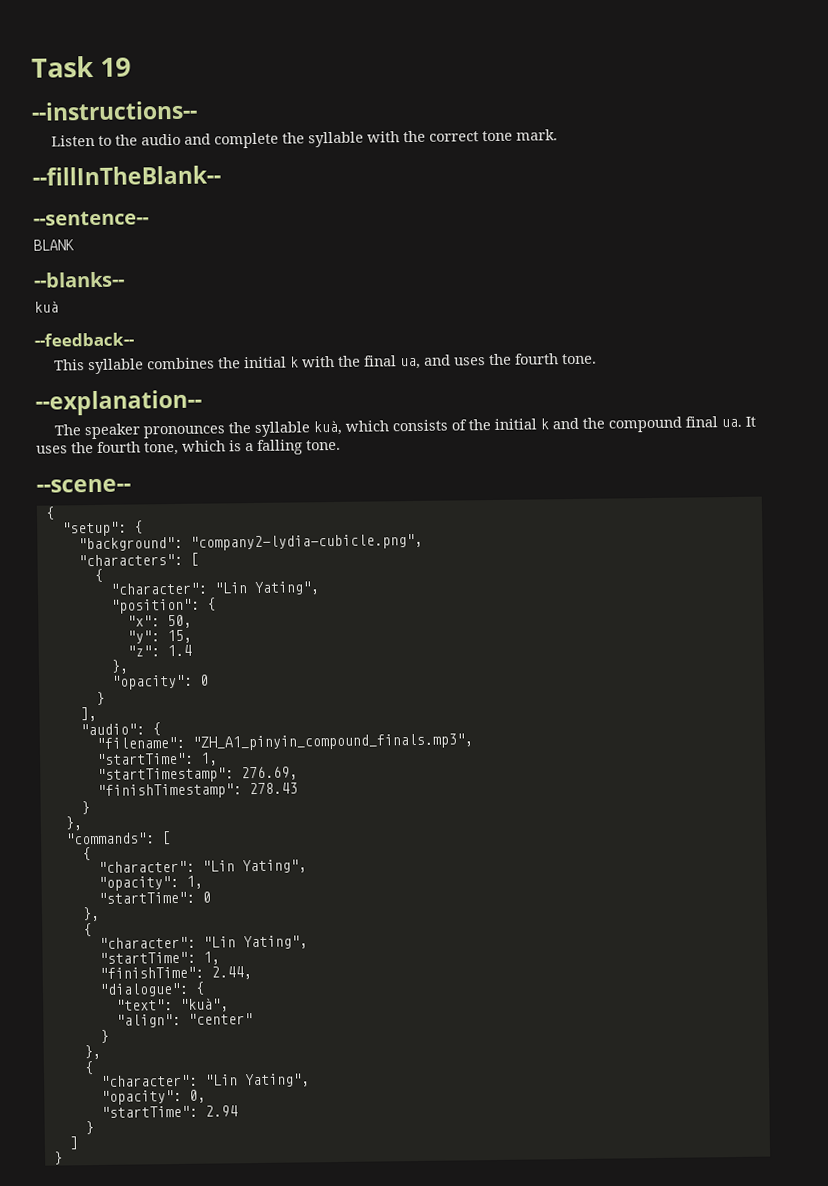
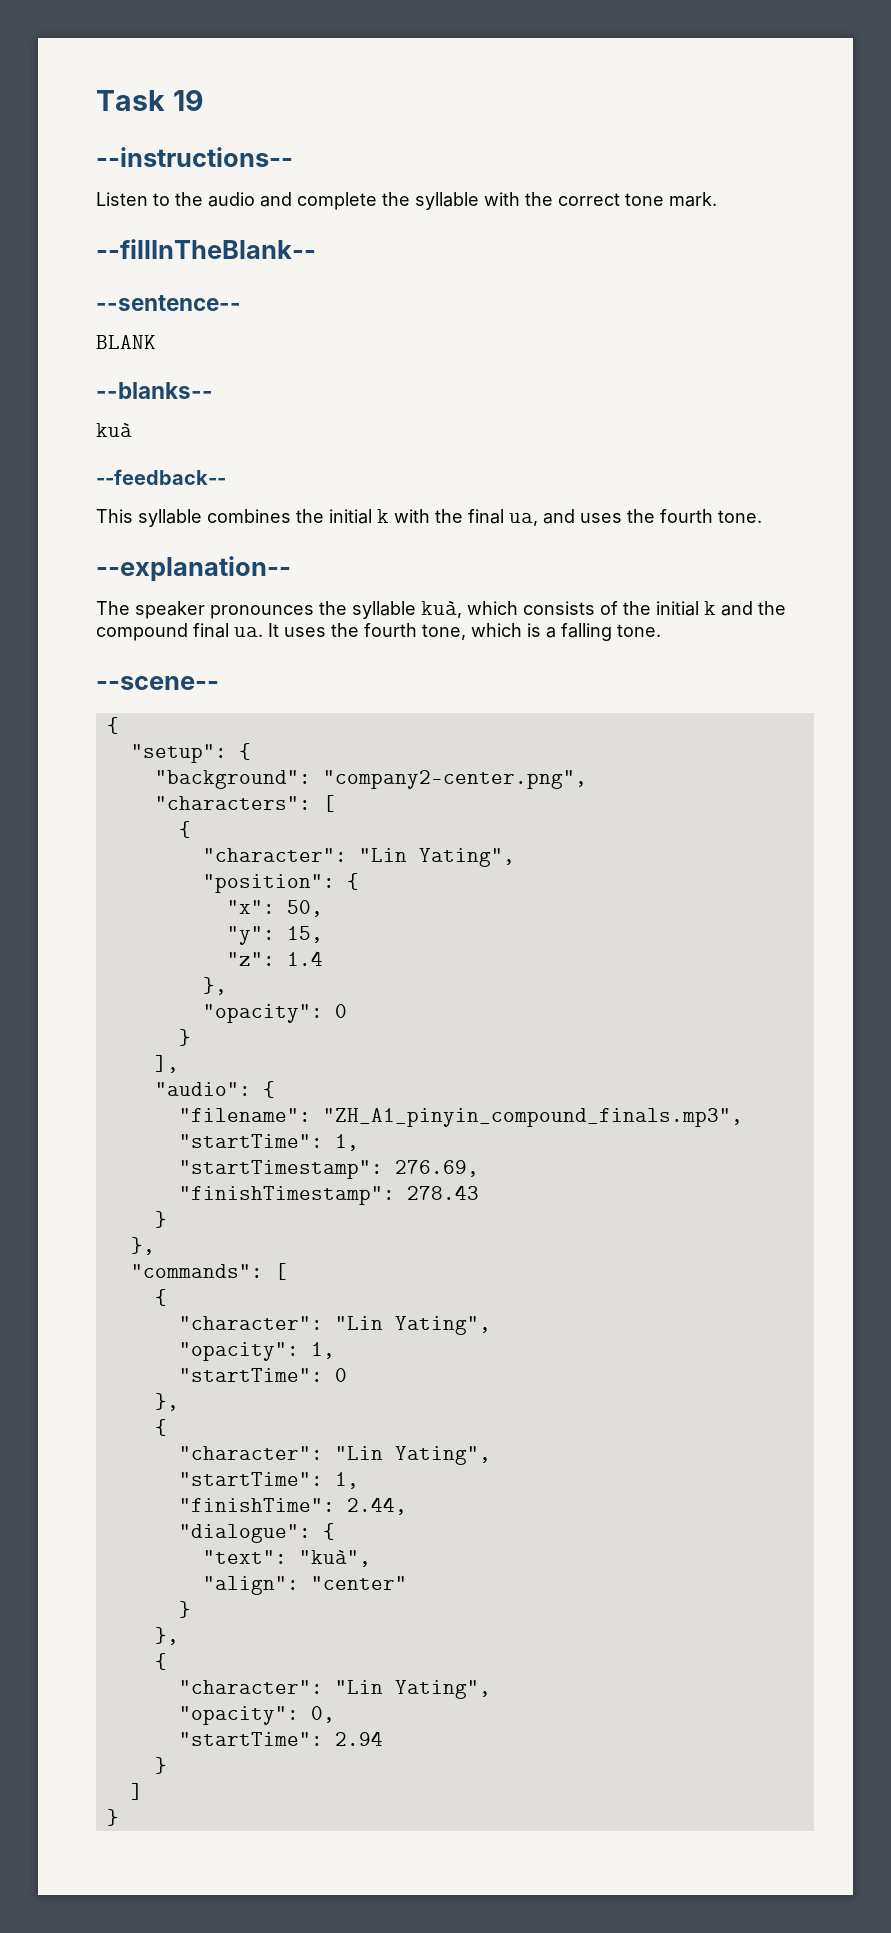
- "background": "company2-lydia-cubicle.png",
+ "background": "company2-center.png",

